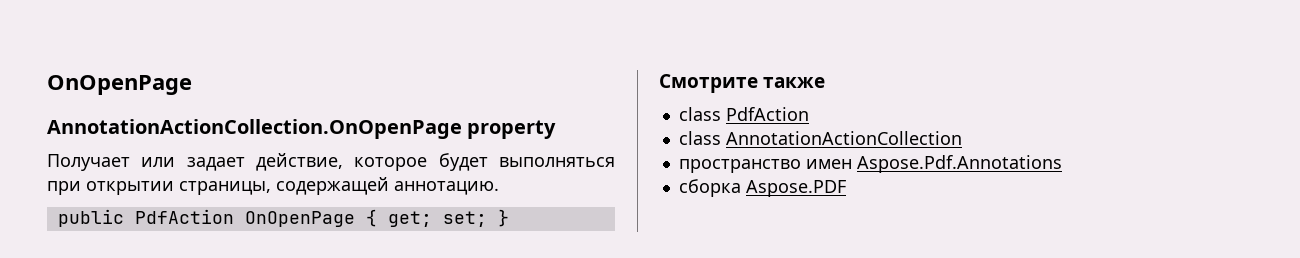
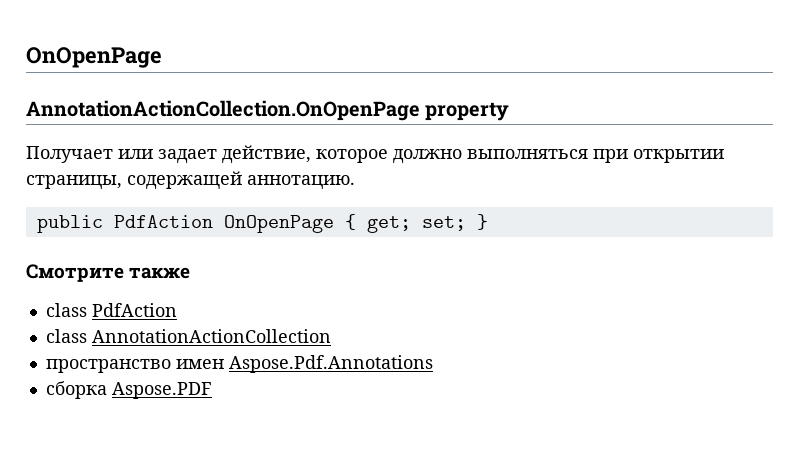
- Получает или задает действие, которое будет выполняться при открытии страницы, содержащей аннотацию.
+ Получает или задает действие, которое должно выполняться при открытии страницы, содержащей аннотацию.

